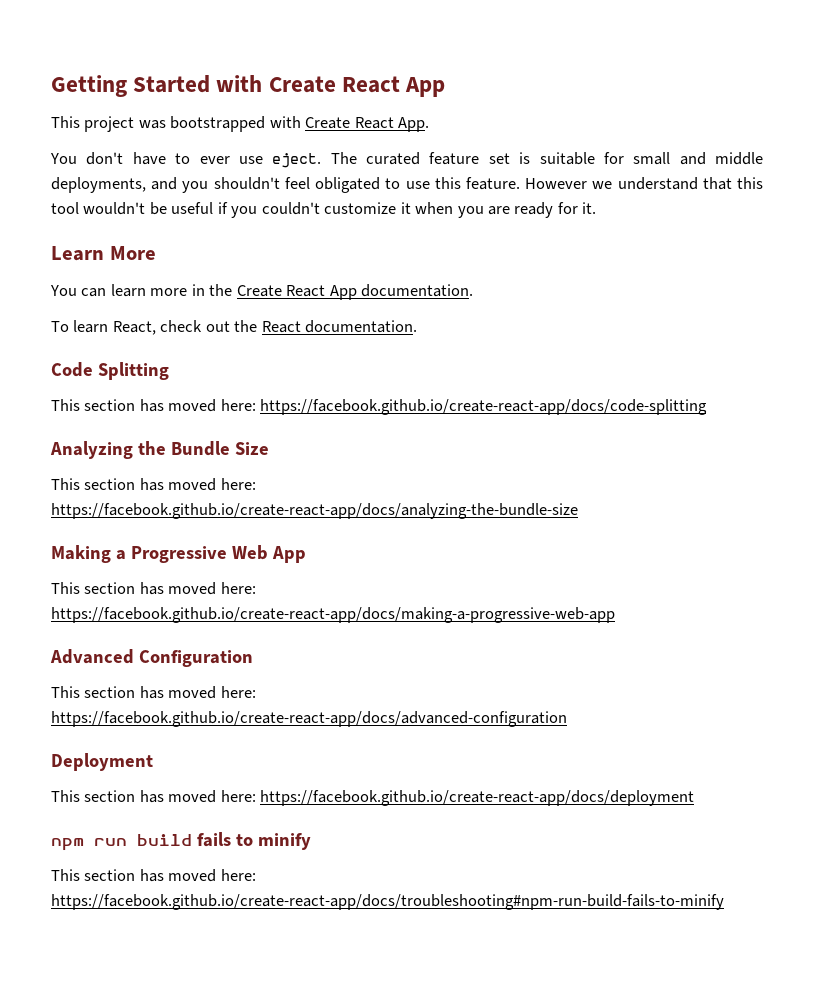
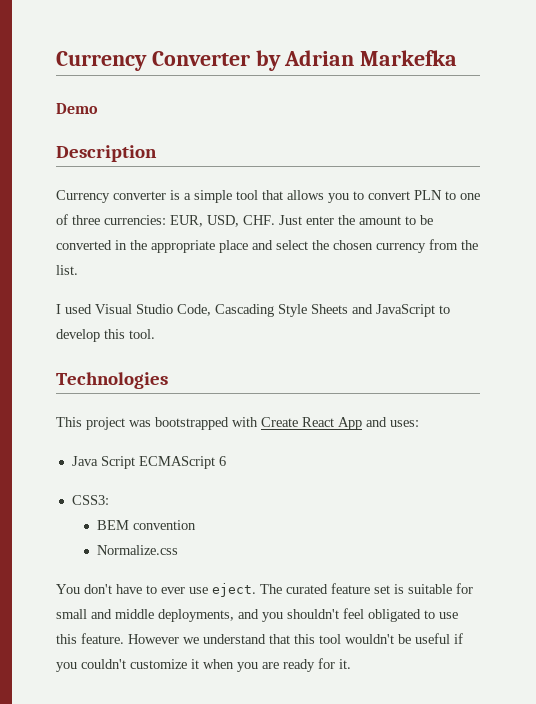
- Getting Started with Create React App
+ Currency Converter by Adrian Markefka
+ Demo
+ Description
+ Currency converter is a simple tool that allows you to convert PLN to one of three currencies: EUR, USD, CHF. Just enter the amount to be converted in the appropriate place and select the chosen currency from the list.
+ I used Visual Studio Code, Cascading Style Sheets and JavaScript to develop this tool.
+ Technologies
- This project was bootstrapped with Create React App.
+ This project was bootstrapped with Create React App and uses:
+ Java Script ECMAScript 6
+ CSS3:
+ BEM convention
+ Normalize.css
- Learn More
- You can learn more in the Create React App documentation.
- To learn React, check out the React documentation.
- Code Splitting
- This section has moved here: https://facebook.github.io/create-react-app/docs/code-splitting
- Analyzing the Bundle Size
- This section has moved here: https://facebook.github.io/create-react-app/docs/analyzing-the-bundle-size
- Making a Progressive Web App
- This section has moved here: https://facebook.github.io/create-react-app/docs/making-a-progressive-web-app
- Advanced Configuration
- This section has moved here: https://facebook.github.io/create-react-app/docs/advanced-configuration
- Deployment
- This section has moved here: https://facebook.github.io/create-react-app/docs/deployment
- npm run build fails to minify
- This section has moved here: https://facebook.github.io/create-react-app/docs/troubleshooting#npm-run-build-fails-to-minify

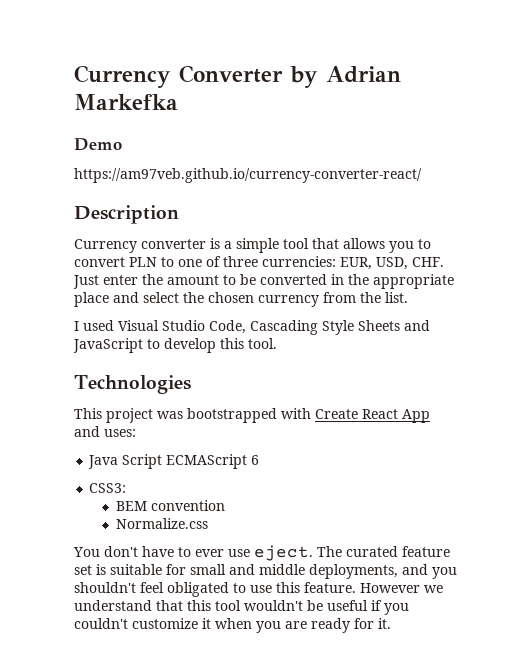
+ https://am97veb.github.io/currency-converter-react/

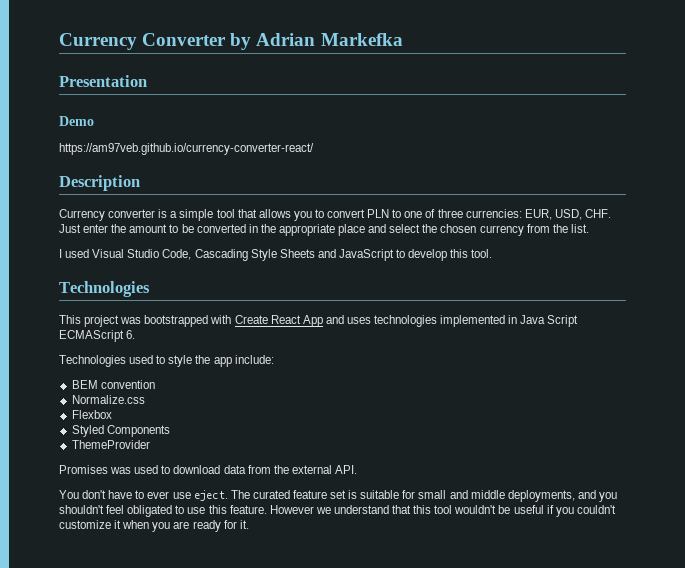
+ Presentation
- This project was bootstrapped with Create React App and uses:
- Java Script ECMAScript 6
- CSS3:
+ This project was bootstrapped with Create React App and uses technologies implemented in Java Script ECMAScript 6.
+ Technologies used to style the app include:
  BEM convention
  Normalize.css
+ Flexbox
+ Styled Components
+ ThemeProvider
+ Promises was used to download data from the external API.

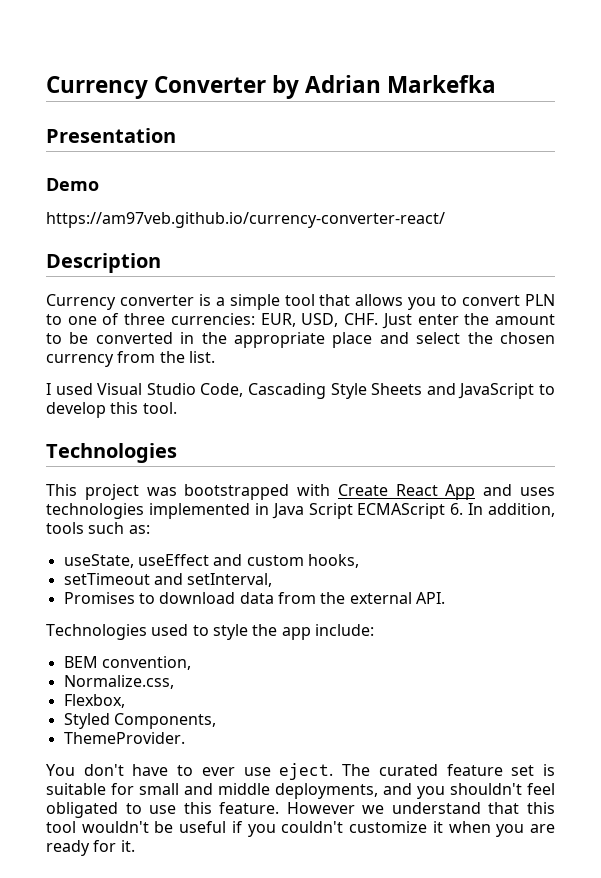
- This project was bootstrapped with Create React App and uses technologies implemented in Java Script ECMAScript 6.
+ This project was bootstrapped with Create React App and uses technologies implemented in Java Script ECMAScript 6. In addition, tools such as:
+ useState, useEffect and custom hooks,
+ setTimeout and setInterval,
+ Promises to download data from the external API.
- BEM convention
- Normalize.css
- Flexbox
- Styled Components
- ThemeProvider
- Promises was used to download data from the external API.
+ BEM convention,
+ Normalize.css,
+ Flexbox,
+ Styled Components,
+ ThemeProvider.

